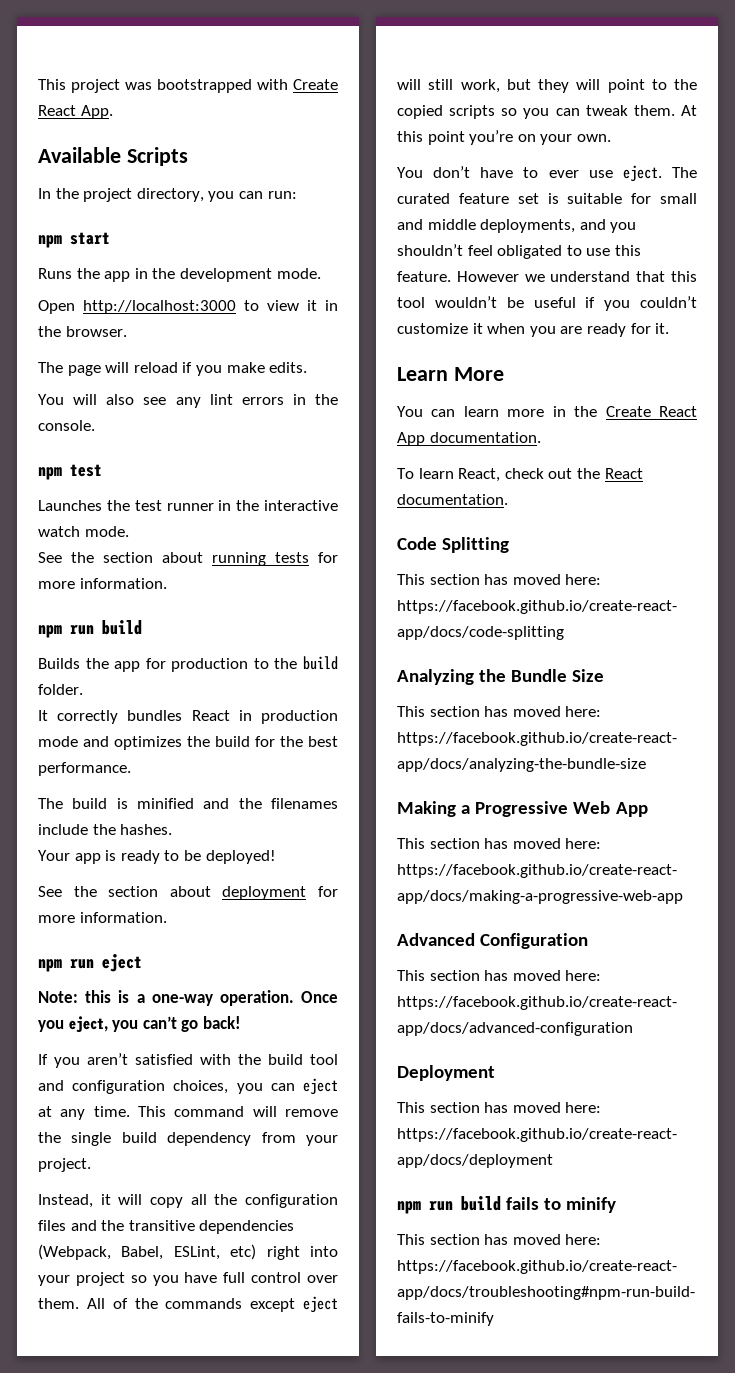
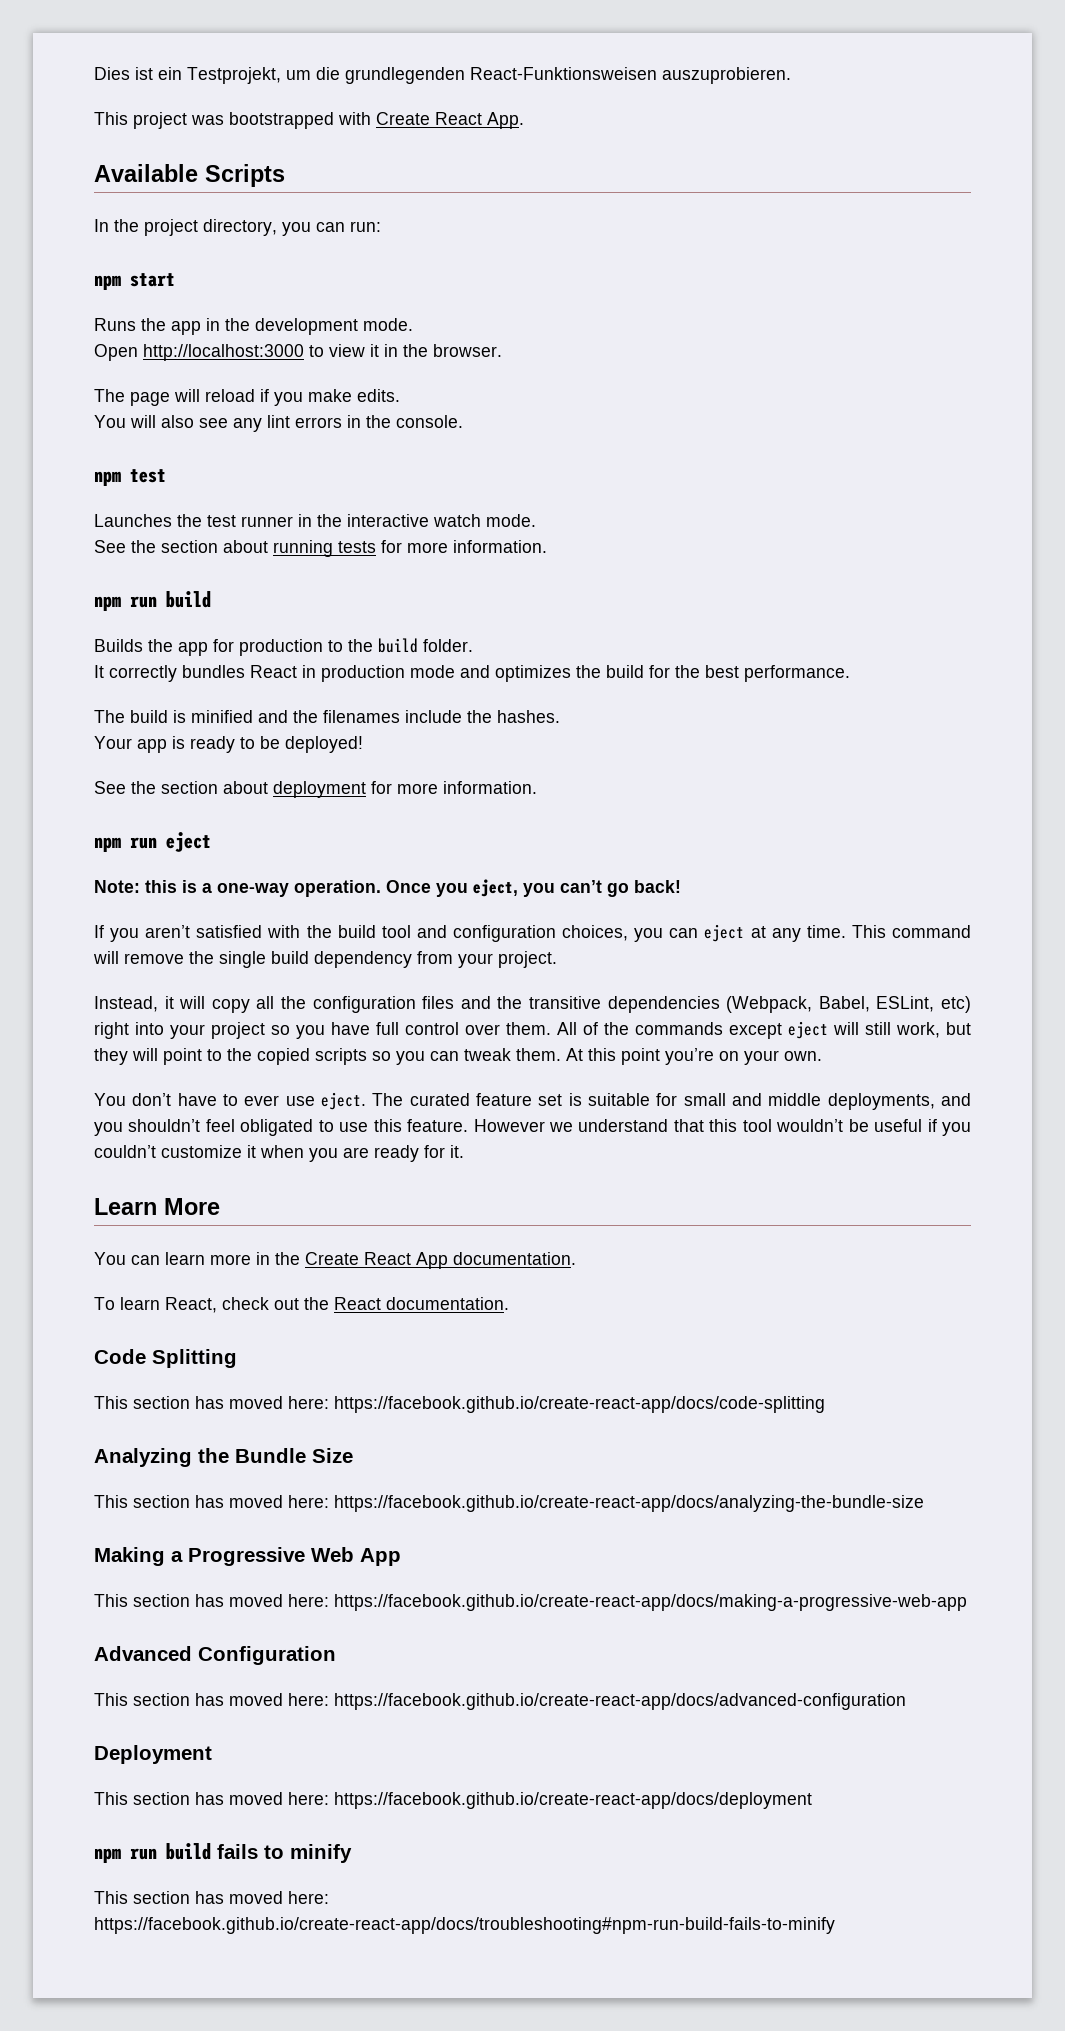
+ Dies ist ein Testprojekt, um die grundlegenden React-Funktionsweisen auszuprobieren.

